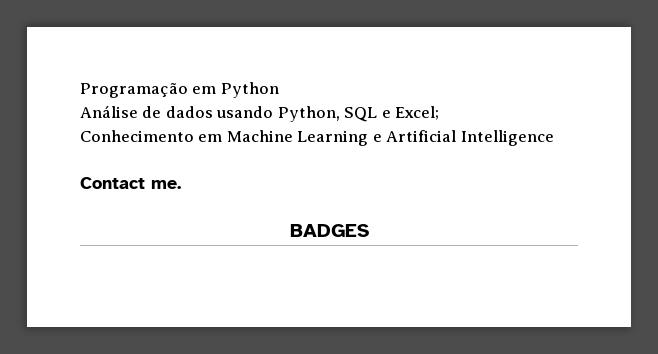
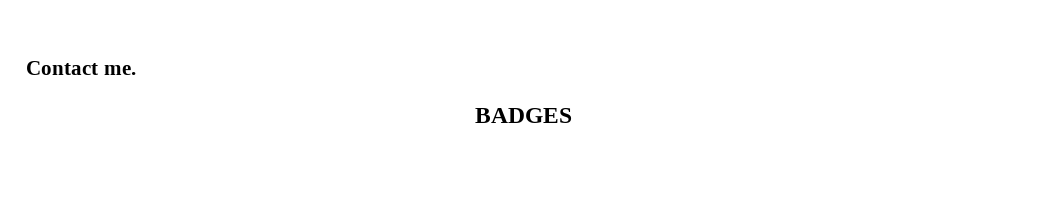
- Programação em Python
- Análise de dados usando Python, SQL e Excel;
- Conhecimento em Machine Learning e Artificial Intelligence

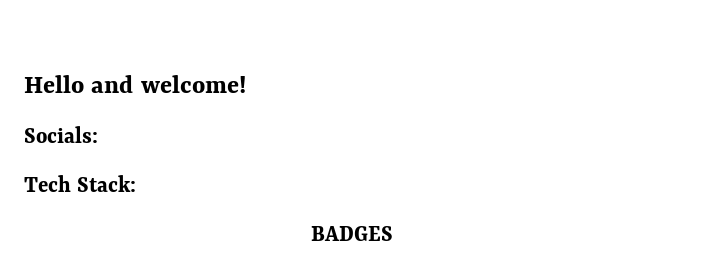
- Contact me.
+ Hello and welcome!
+ Socials:
+ Tech Stack:

